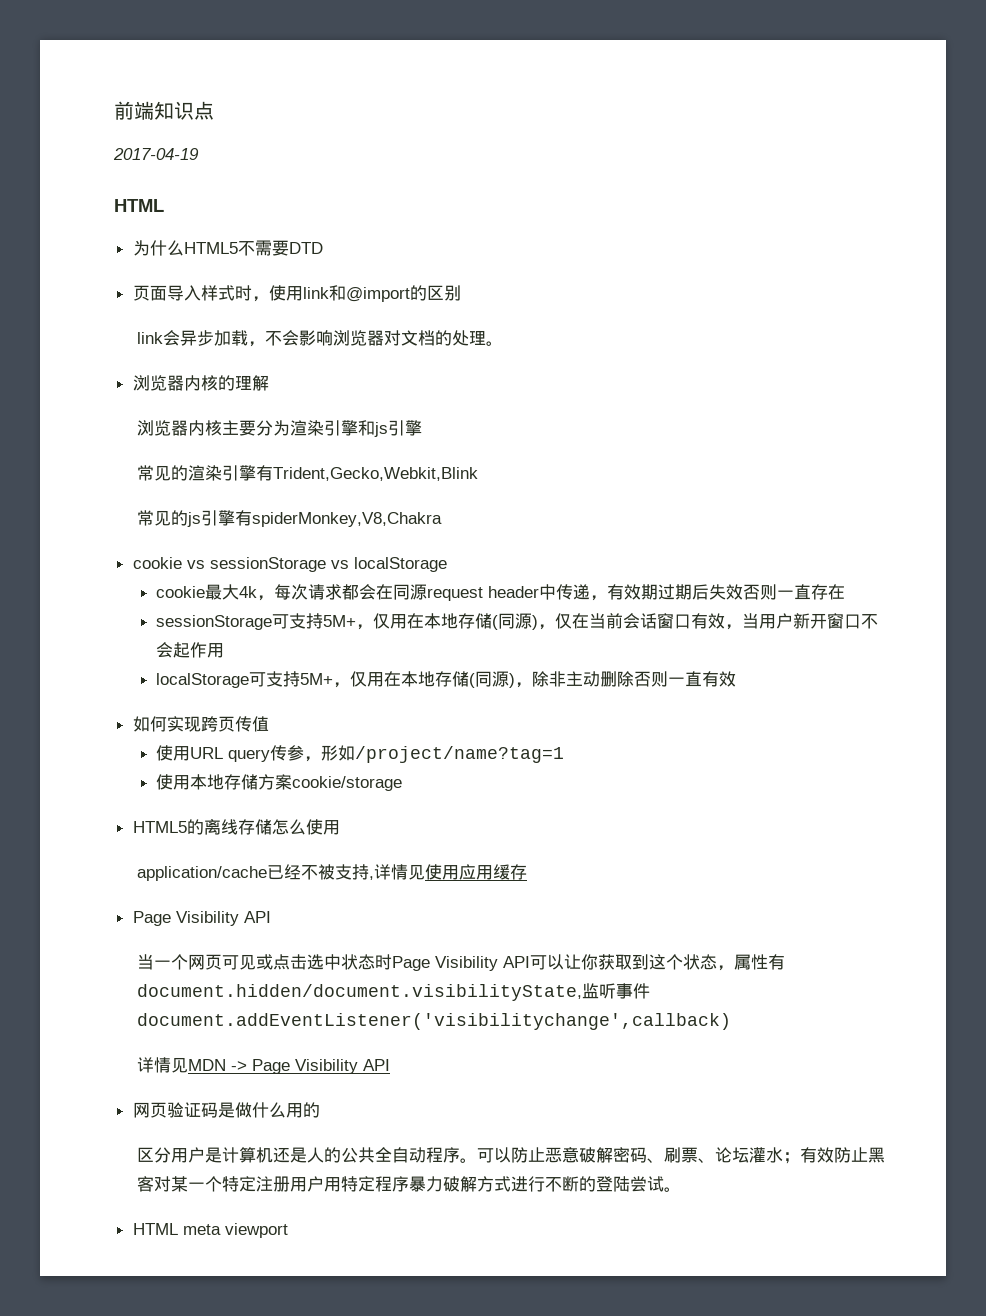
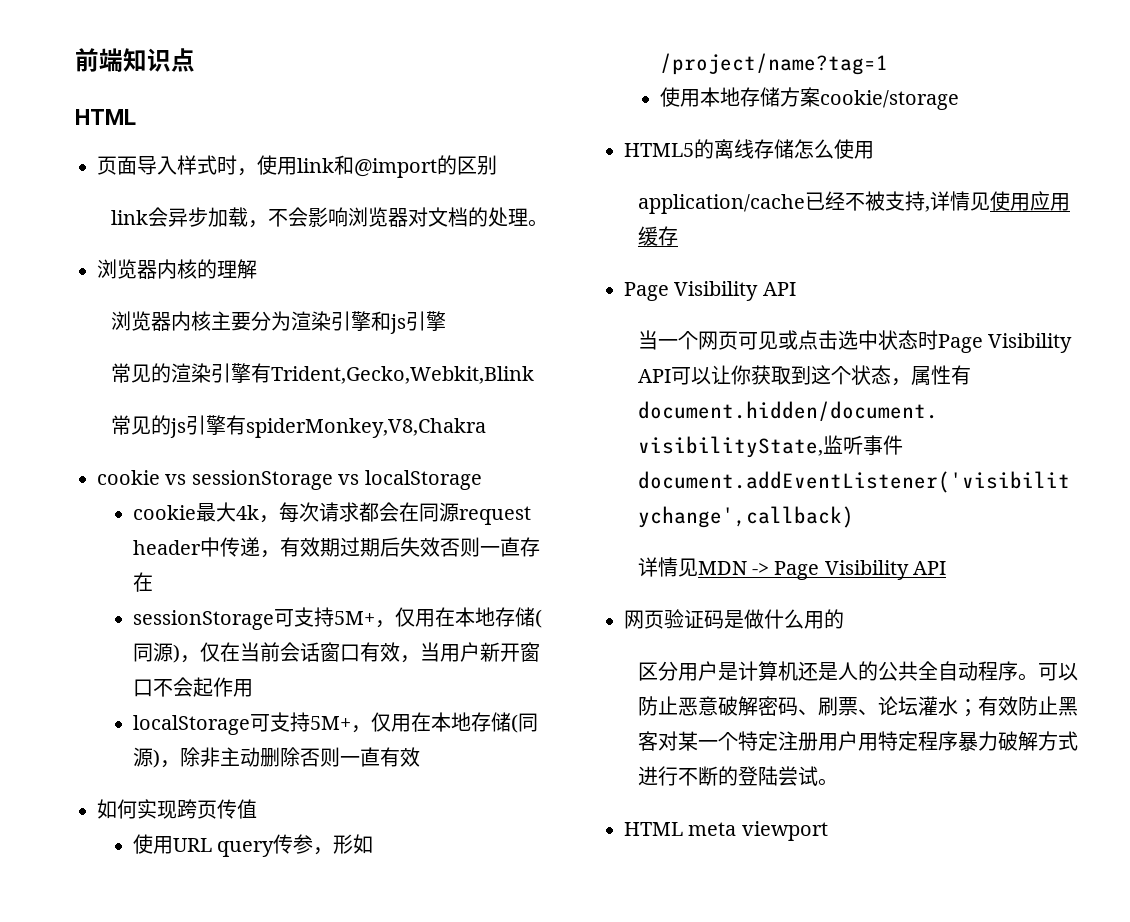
  前端知识点
- 2017-04-19
  HTML
- 为什么HTML5不需要DTD

